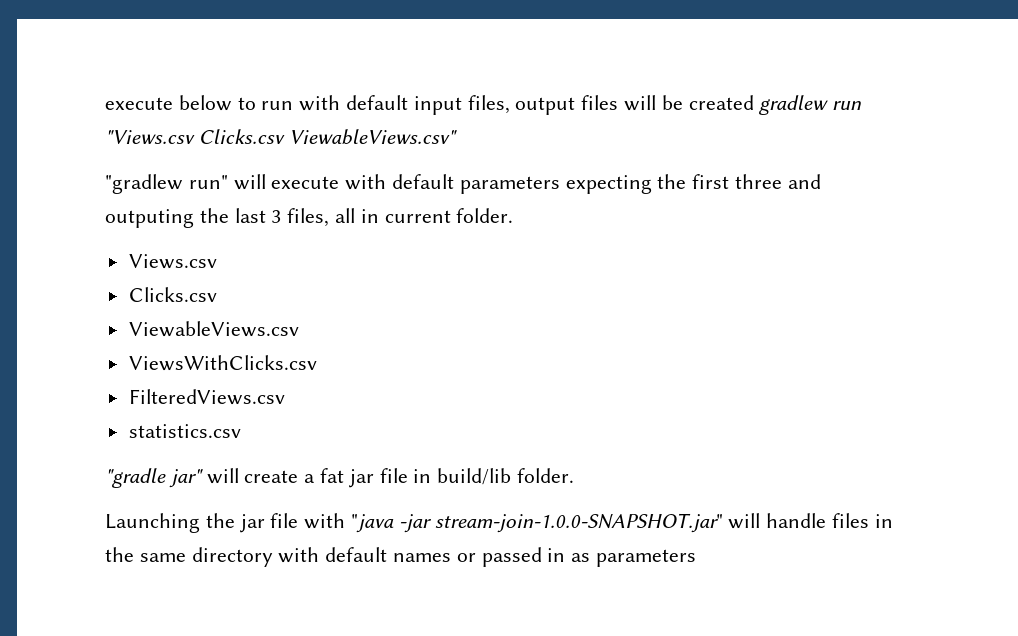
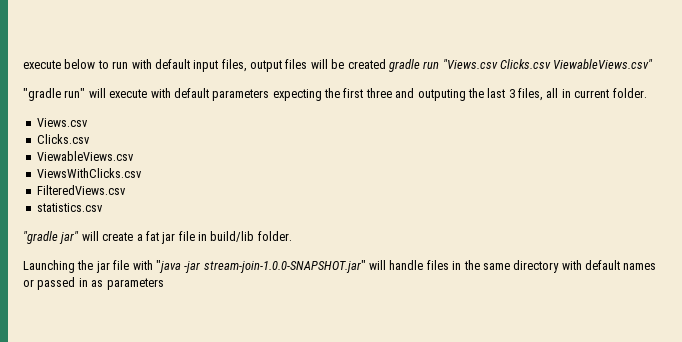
- execute below to run with default input files, output files will be created gradlew run "Views.csv Clicks.csv ViewableViews.csv"
+ execute below to run with default input files, output files will be created gradle run "Views.csv Clicks.csv ViewableViews.csv"
- "gradlew run" will execute with default parameters expecting the first three and outputing the last 3 files, all in current folder.
+ "gradle run" will execute with default parameters expecting the first three and outputing the last 3 files, all in current folder.

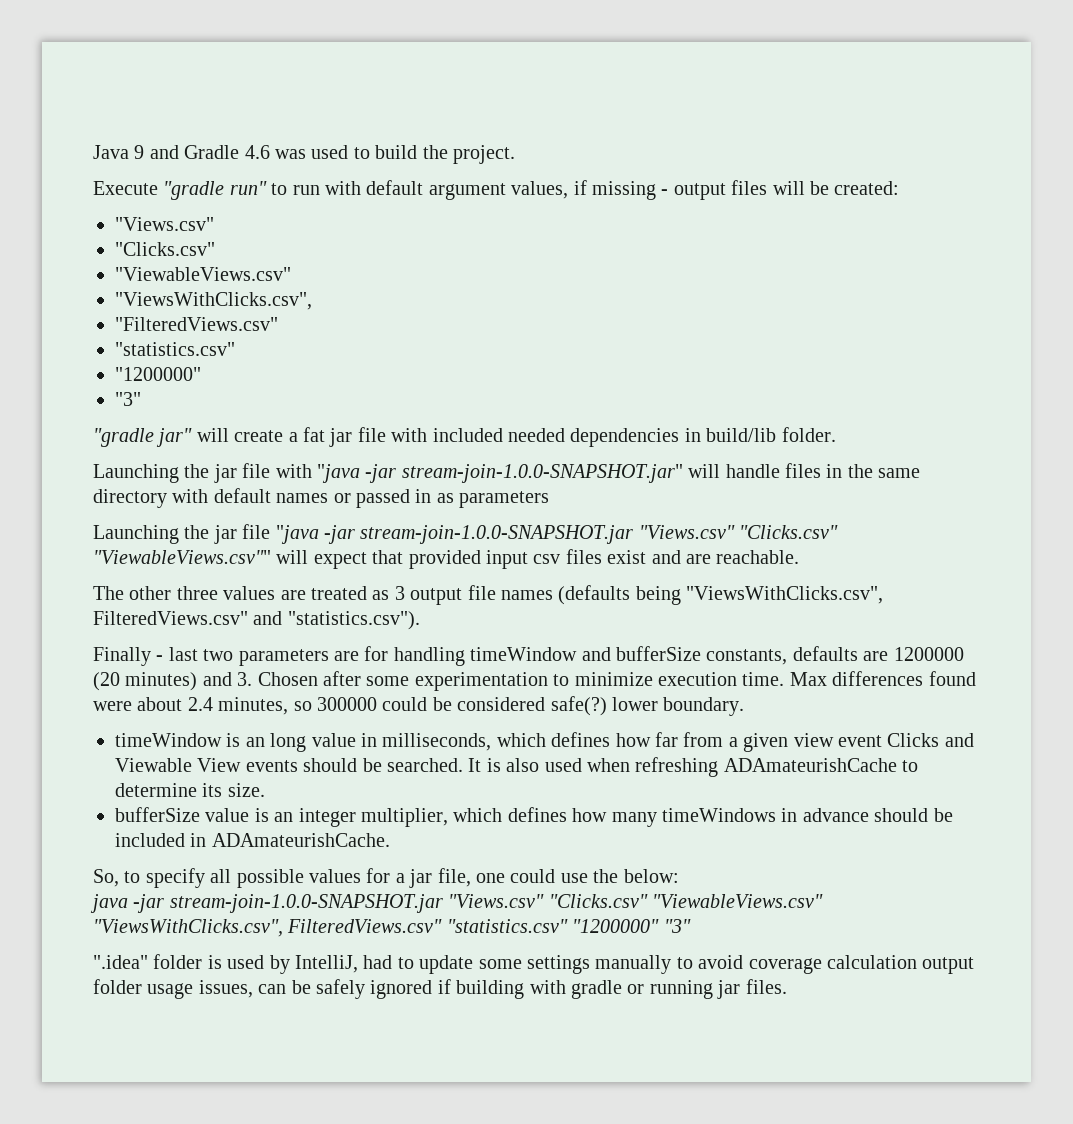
- execute below to run with default input files, output files will be created gradle run "Views.csv Clicks.csv ViewableViews.csv"
- "gradle run" will execute with default parameters expecting the first three and outputing the last 3 files, all in current folder.
- Views.csv
- Clicks.csv
- ViewableViews.csv
- ViewsWithClicks.csv
- FilteredViews.csv
- statistics.csv
+ Java 9 and Gradle 4.6 was used to build the project.
+ Execute "gradle run" to run with default argument values, if missing - output files will be created:
+ "Views.csv"
+ "Clicks.csv"
+ "ViewableViews.csv"
+ "ViewsWithClicks.csv",
+ "FilteredViews.csv"
+ "statistics.csv"
+ "1200000"
+ "3"
- "gradle jar" will create a fat jar file in build/lib folder.
+ "gradle jar" will create a fat jar file with included needed dependencies in build/lib folder.
+ Launching the jar file "java -jar stream-join-1.0.0-SNAPSHOT.jar "Views.csv" "Clicks.csv" "ViewableViews.csv"" will expect that provided input csv files exist and are reachable.
+ The other three values are treated as 3 output file names (defaults being "ViewsWithClicks.csv", FilteredViews.csv" and "statistics.csv").
+ Finally - last two parameters are for handling timeWindow and bufferSize constants, defaults are 1200000 (20 minutes) and 3. Chosen after some experimentation to minimize execution time. Max differences found were about 2.4 minutes, so 300000 could be considered safe(?) lower boundary.
+ timeWindow is an long value in milliseconds, which defines how far from a given view event Clicks and Viewable View events should be searched. It is also used when refreshing ADAmateurishCache to determine its size.
+ bufferSize value is an integer multiplier, which defines how many timeWindows in advance should be included in ADAmateurishCache.
+ So, to specify all possible values for a jar file, one could use the below:
+ java -jar stream-join-1.0.0-SNAPSHOT.jar "Views.csv" "Clicks.csv" "ViewableViews.csv" "ViewsWithClicks.csv", FilteredViews.csv" "statistics.csv" "1200000" "3"
+ ".idea" folder is used by IntelliJ, had to update some settings manually to avoid coverage calculation output folder usage issues, can be safely ignored if building with gradle or running jar files.

